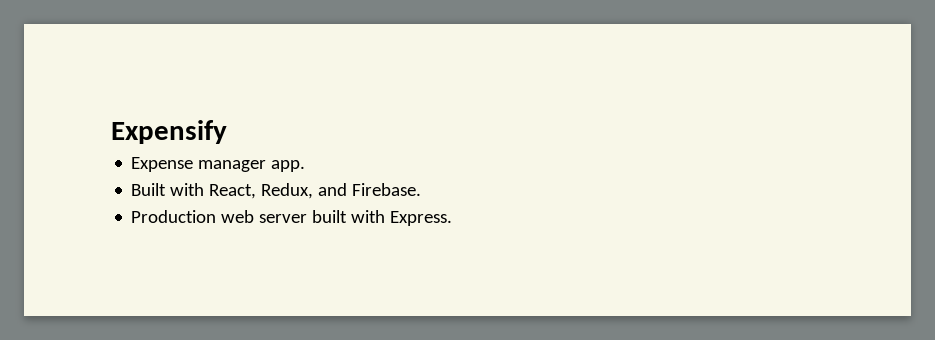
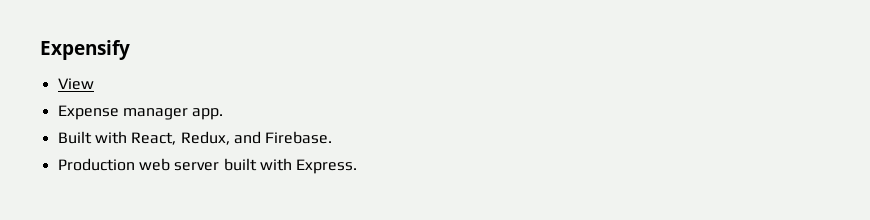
+ View

